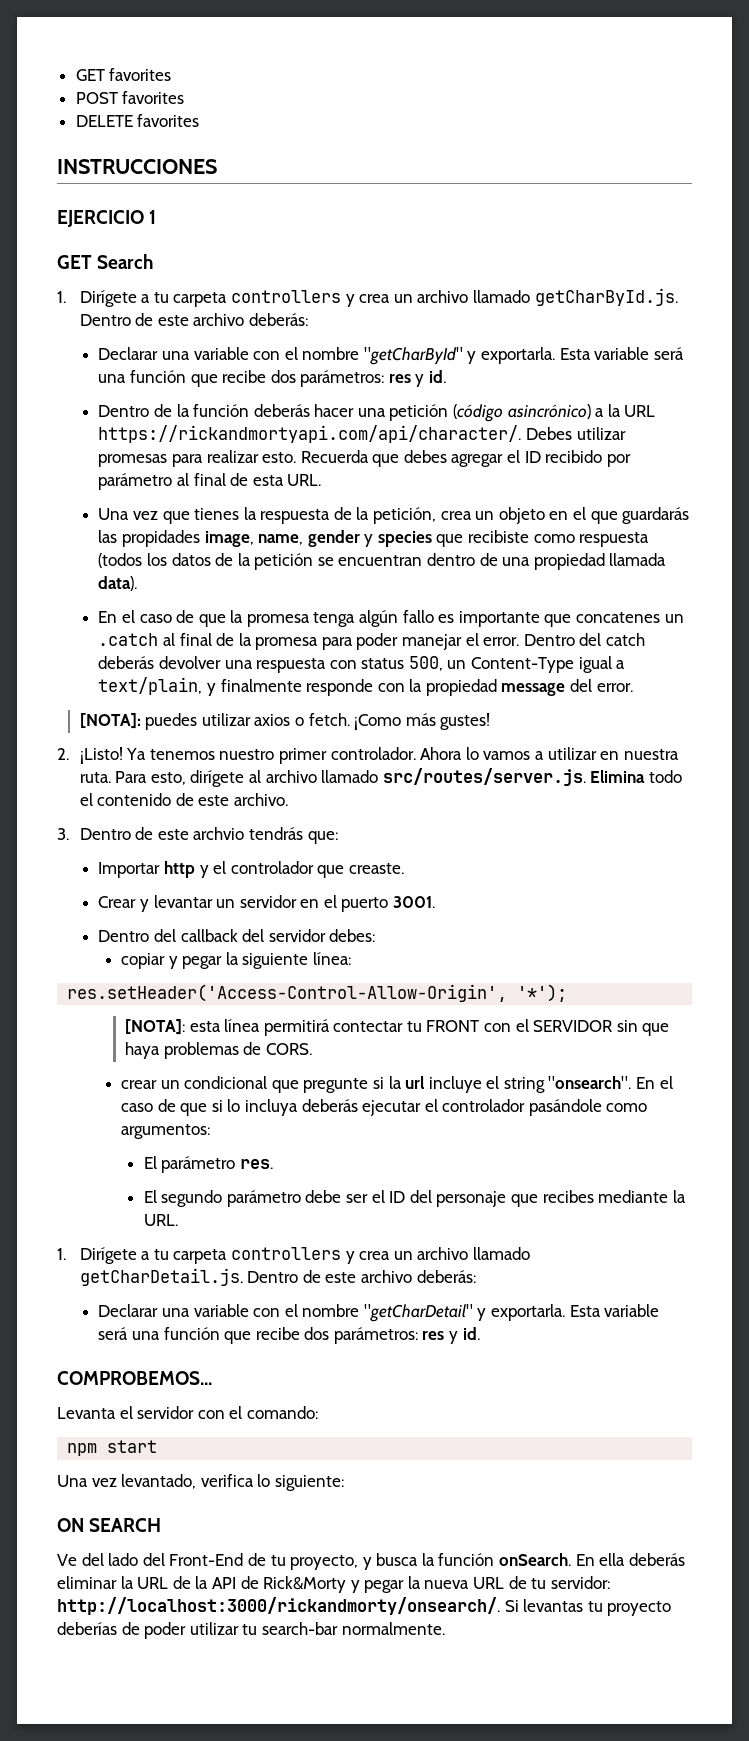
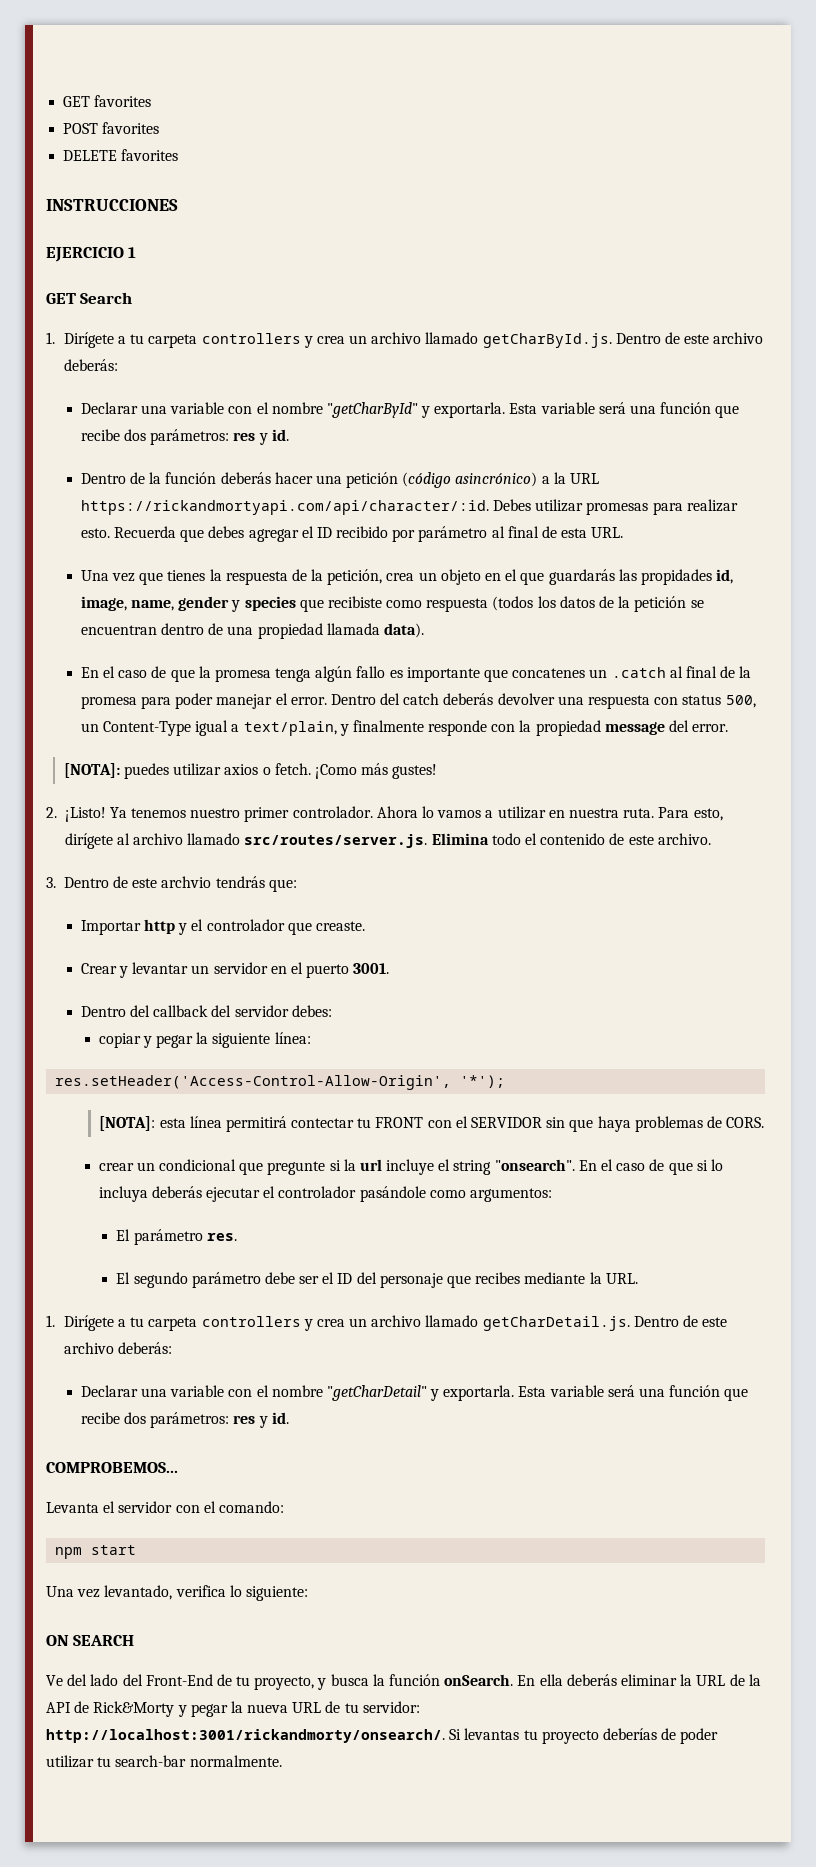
- Dentro de la función deberás hacer una petición (código asincrónico) a la URL https://rickandmortyapi.com/api/character/. Debes utilizar promesas para realizar esto.
+ Dentro de la función deberás hacer una petición (código asincrónico) a la URL https://rickandmortyapi.com/api/character/:id. Debes utilizar promesas para realizar esto.
- Una vez que tienes la respuesta de la petición, crea un objeto en el que guardarás las propidades image, name, gender y species que recibiste como respuesta (todos los datos de la petición se encuentran dentro de una propiedad llamada data).
+ Una vez que tienes la respuesta de la petición, crea un objeto en el que guardarás las propidades id, image, name, gender y species que recibiste como respuesta (todos los datos de la petición se encuentran dentro de una propiedad llamada data).
- En ella deberás eliminar la URL de la API de Rick&Morty y pegar la nueva URL de tu servidor: http://localhost:3000/rickandmorty/onsearch/.
+ En ella deberás eliminar la URL de la API de Rick&Morty y pegar la nueva URL de tu servidor: http://localhost:3001/rickandmorty/onsearch/.

